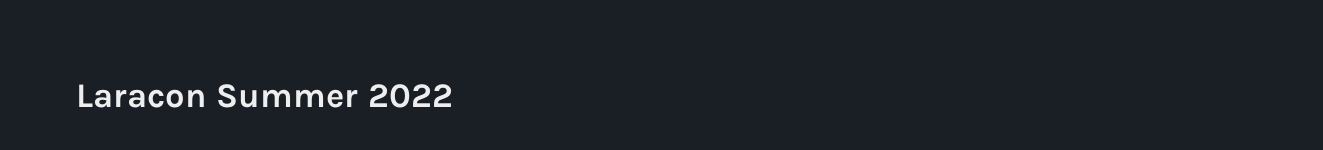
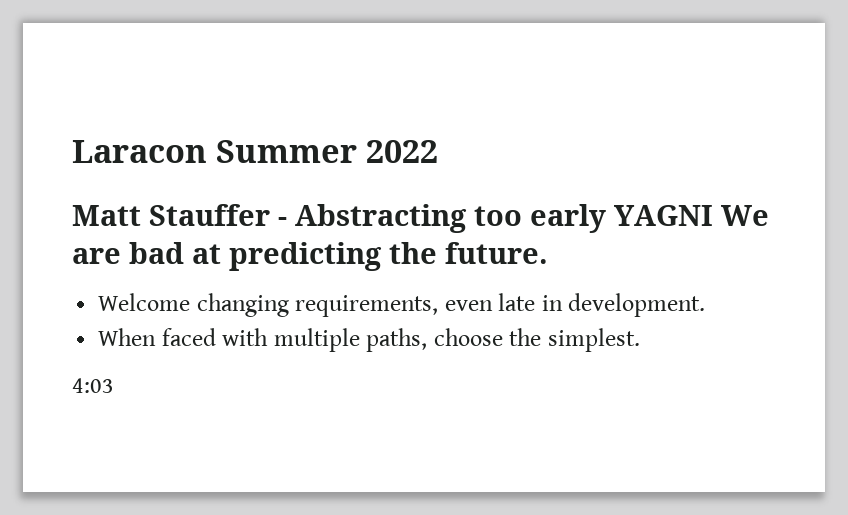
+ Matt Stauffer - Abstracting too early YAGNI We are bad at predicting the future.
+ Welcome changing requirements, even late in development.
+ When faced with multiple paths, choose the simplest.
+ 4:03

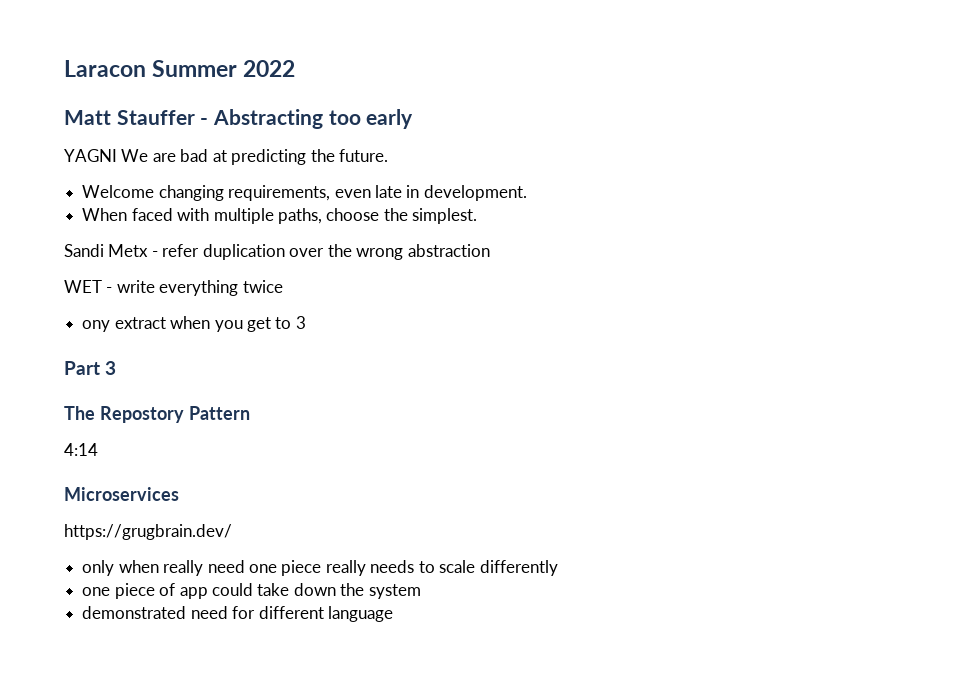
- Matt Stauffer - Abstracting too early YAGNI We are bad at predicting the future.
+ Matt Stauffer - Abstracting too early
+ YAGNI We are bad at predicting the future.
- 4:03
+ Sandi Metx - refer duplication over the wrong abstraction
+ WET - write everything twice
+ ony extract when you get to 3
+ Part 3
+ The Repostory Pattern
+ 4:14
+ Microservices
+ https://grugbrain.dev/
+ only when really need one piece really needs to scale differently
+ one piece of app could take down the system
+ demonstrated need for different language

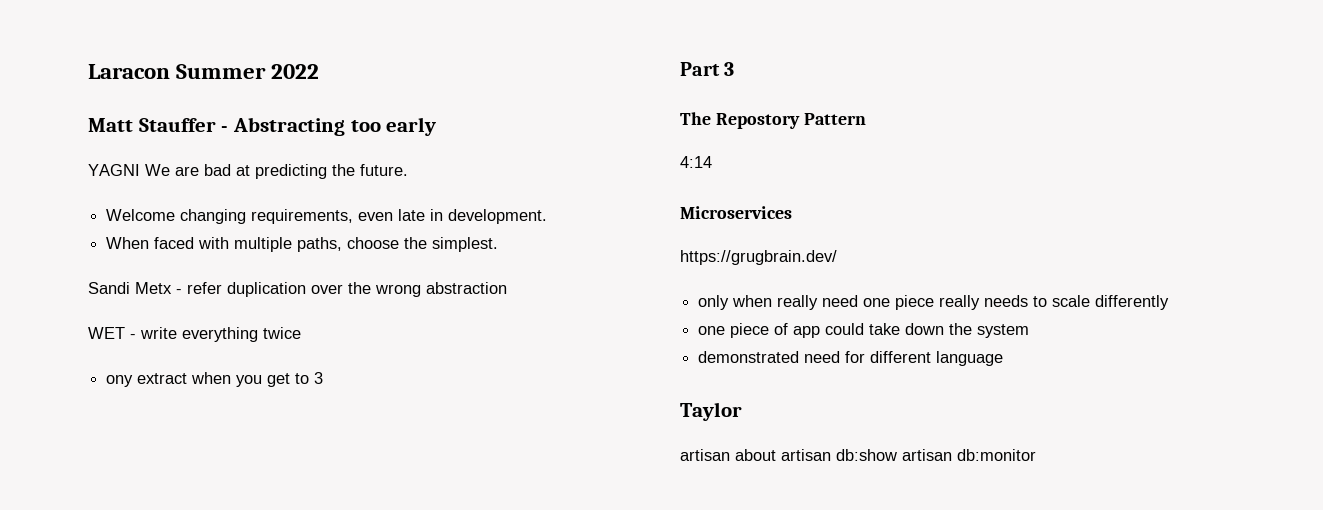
+ Taylor
+ artisan about artisan db:show artisan db:monitor

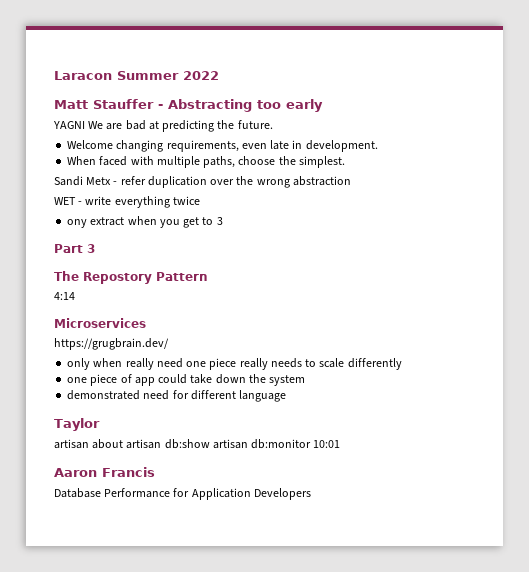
- artisan about artisan db:show artisan db:monitor
+ artisan about artisan db:show artisan db:monitor 10:01
+ Aaron Francis
+ Database Performance for Application Developers

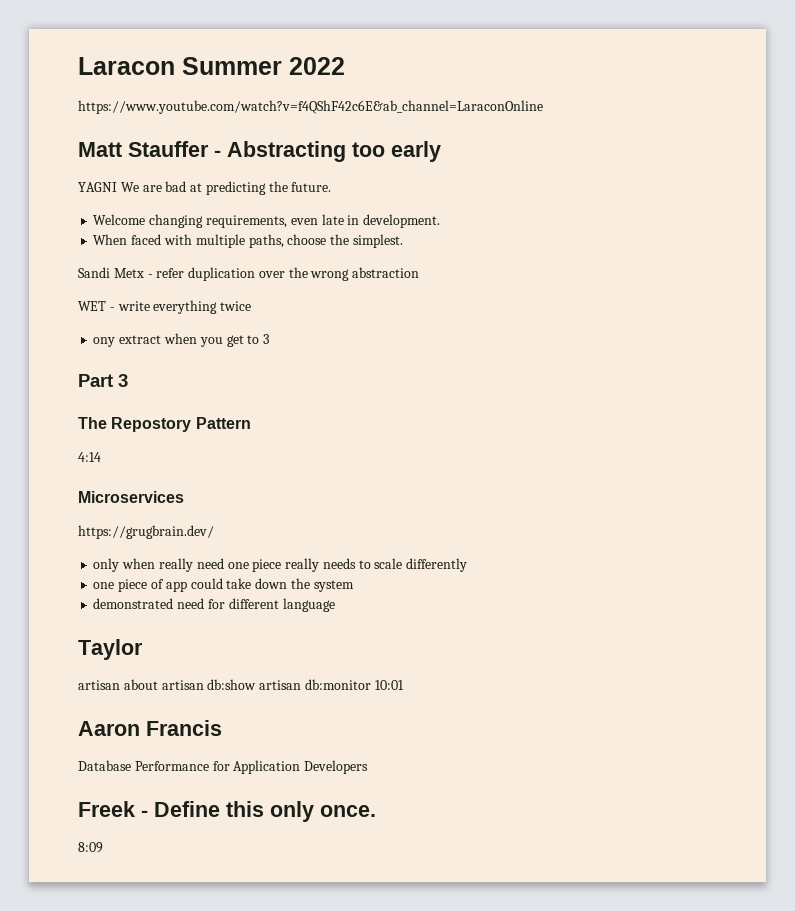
+ https://www.youtube.com/watch?v=f4QShF42c6E&ab_channel=LaraconOnline
+ Freek - Define this only once.
+ 8:09

